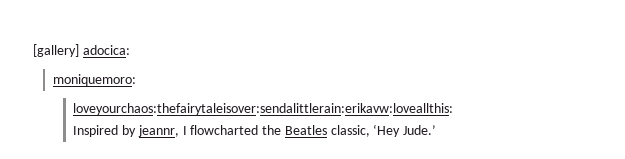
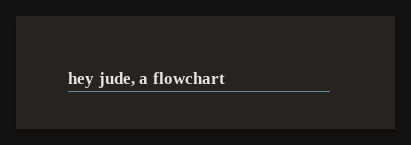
- [gallery] adocica:
- moniquemoro:
- loveyourchaos:thefairytaleisover:sendalittlerain:erikavw:loveallthis:
- Inspired by jeannr, I flowcharted the Beatles classic, ‘Hey Jude.’
+ hey jude, a flowchart

